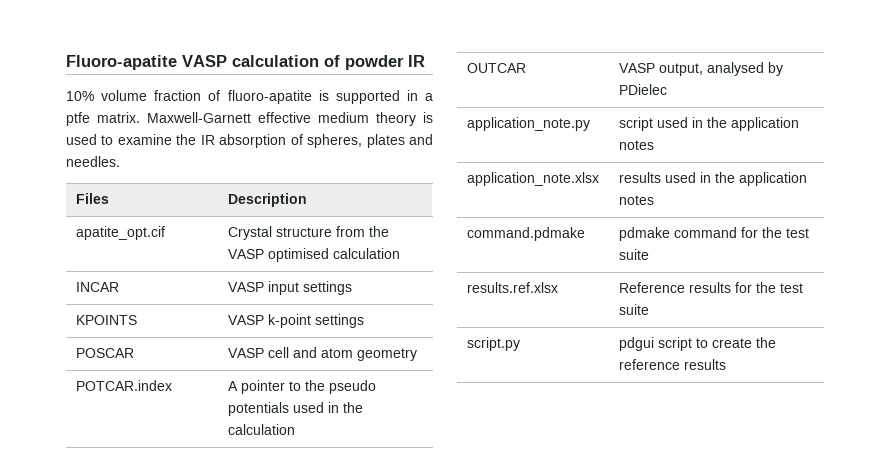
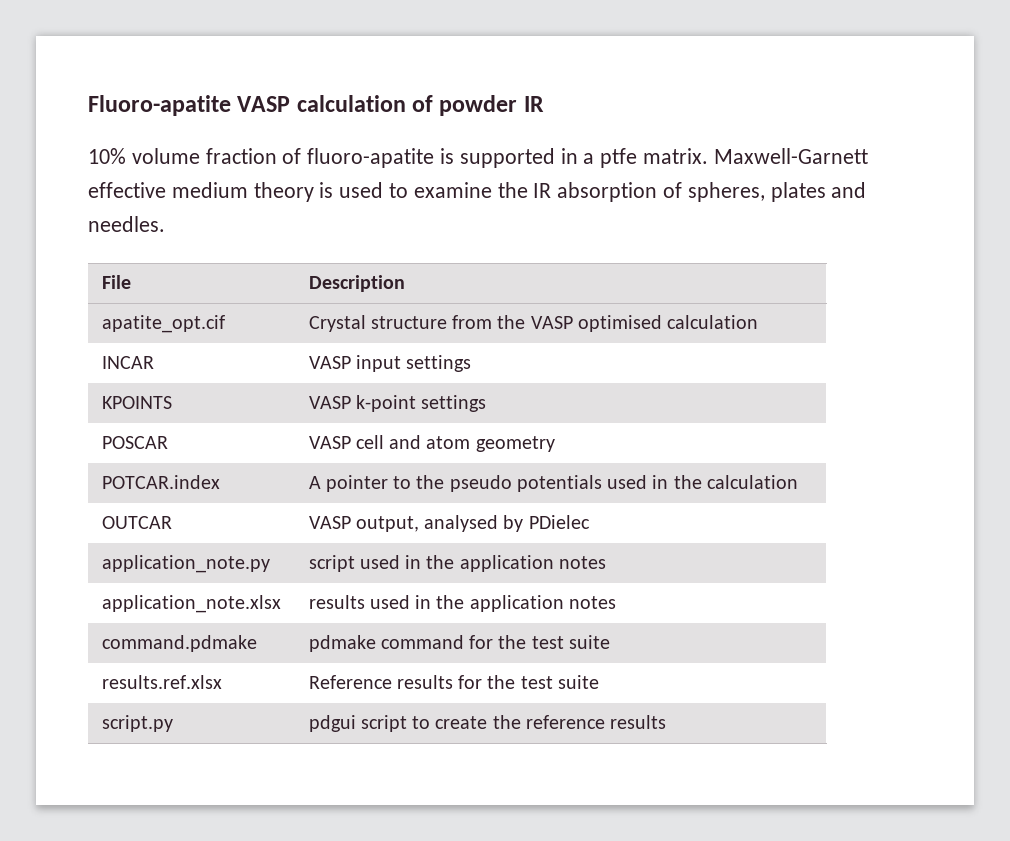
- Files | Description
+ File | Description

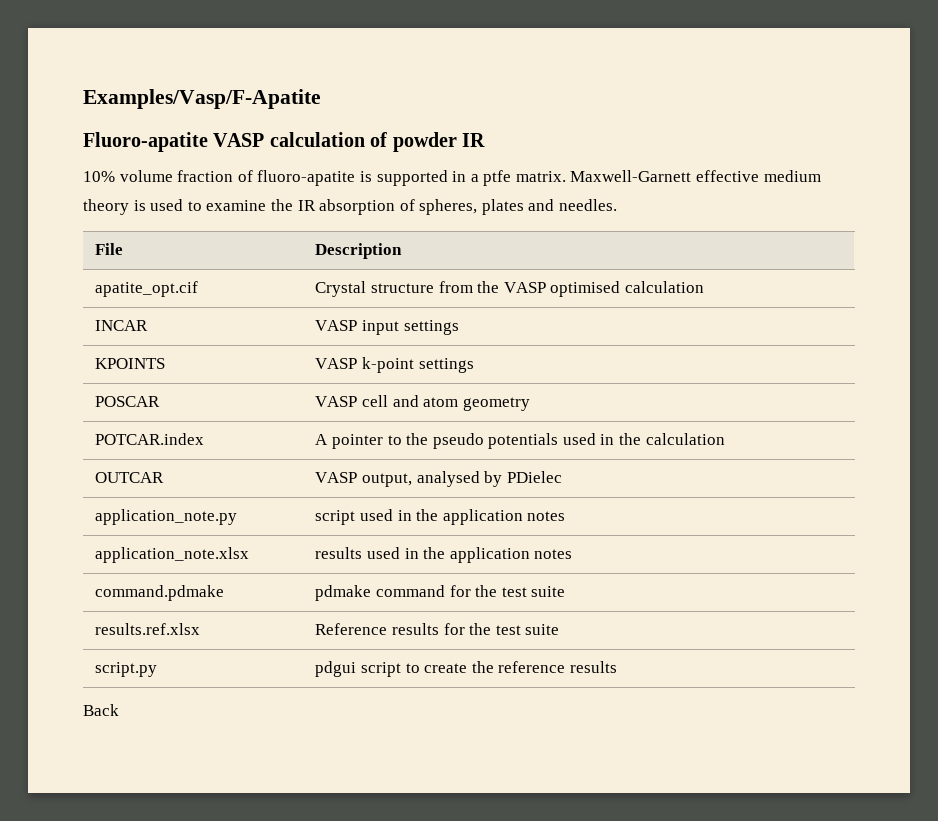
+ Examples/Vasp/F-Apatite
+ Back

